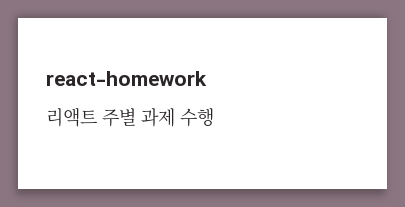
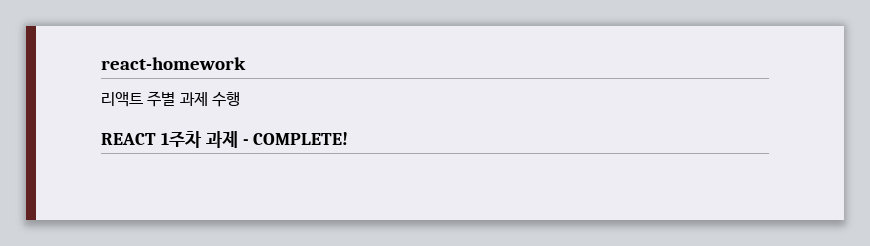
+ REACT 1주차 과제 - COMPLETE!

